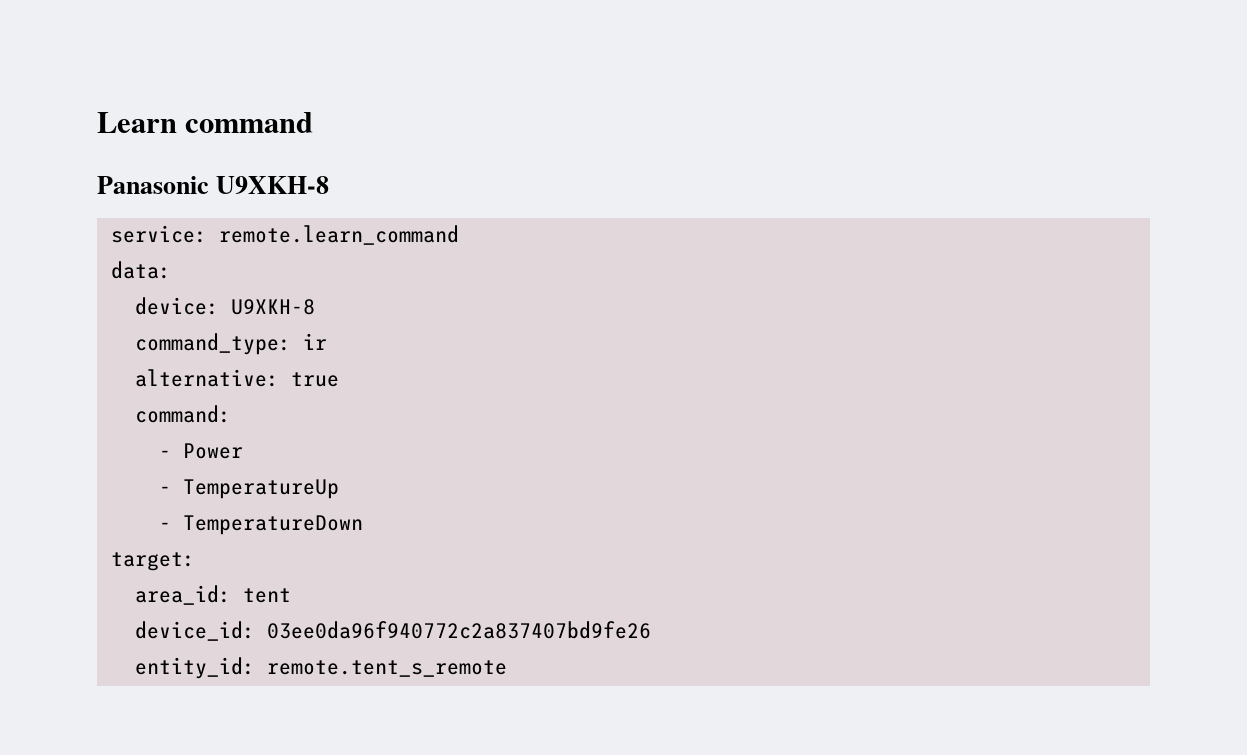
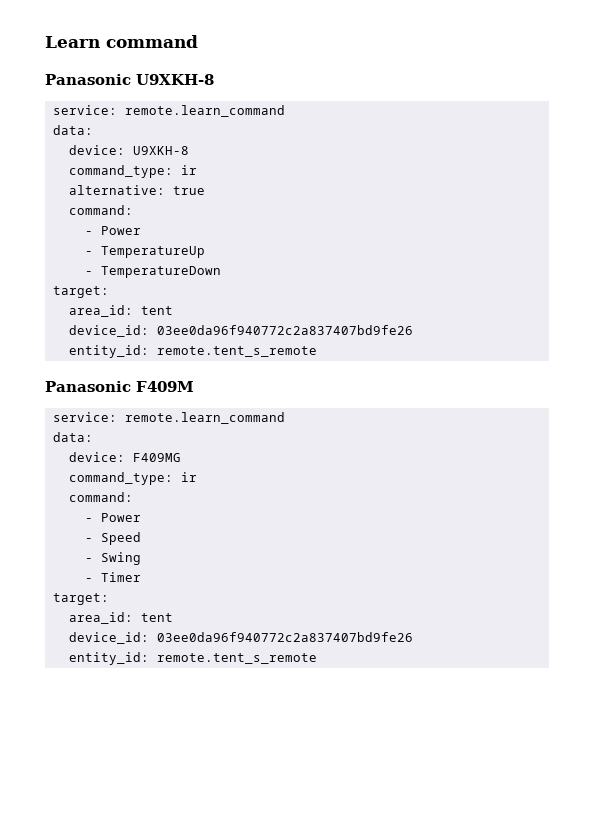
+ Panasonic F409M
+ service: remote.learn_command
+ data:
+ device: F409MG
+ command_type: ir
+ command:
+ - Power
+ - Speed
+ - Swing
+ - Timer
+ target:
+ area_id: tent
+ device_id: 03ee0da96f940772c2a837407bd9fe26
+ entity_id: remote.tent_s_remote

